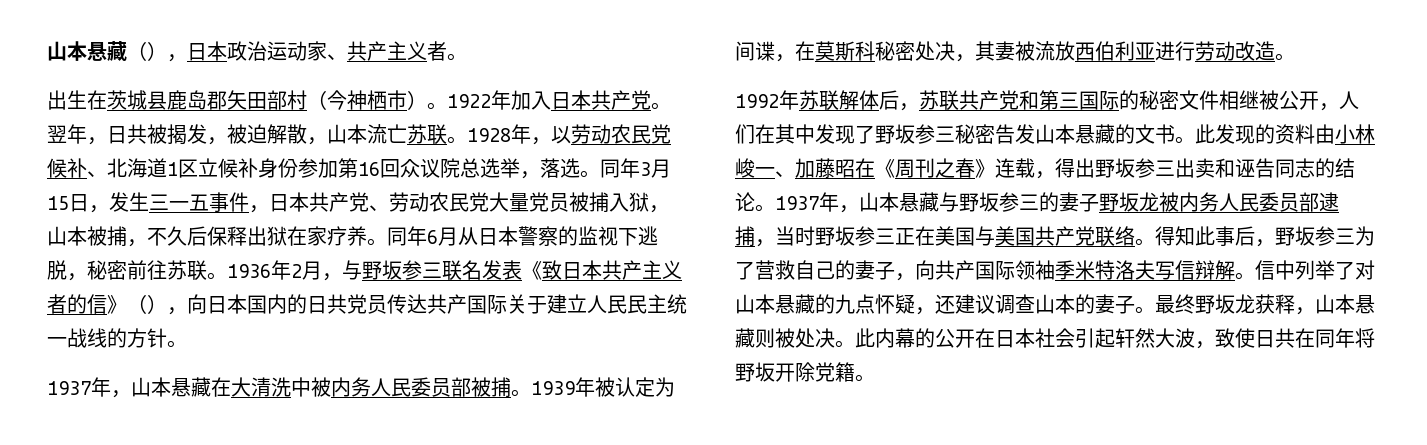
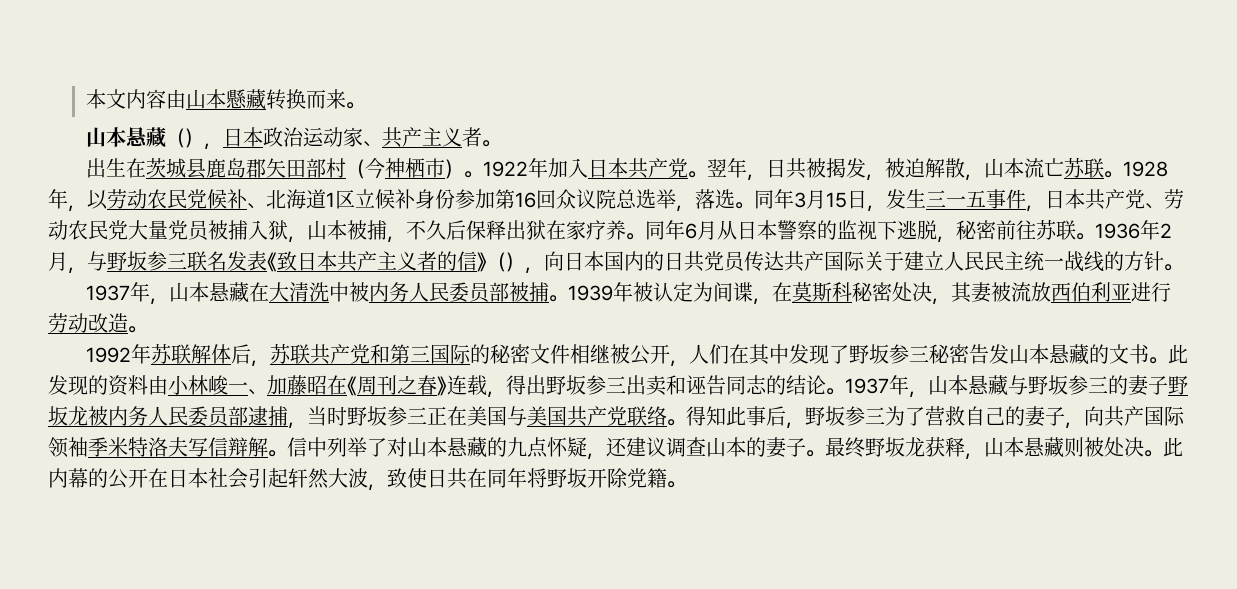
+ 本文内容由山本懸藏转换而来。

